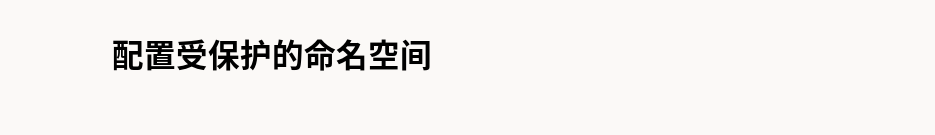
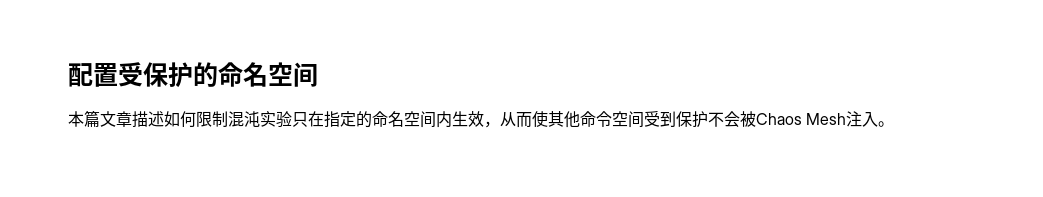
+ 本篇文章描述如何限制混沌实验只在指定的命名空间内生效，从而使其他命令空间受到保护不会被Chaos Mesh注入。

